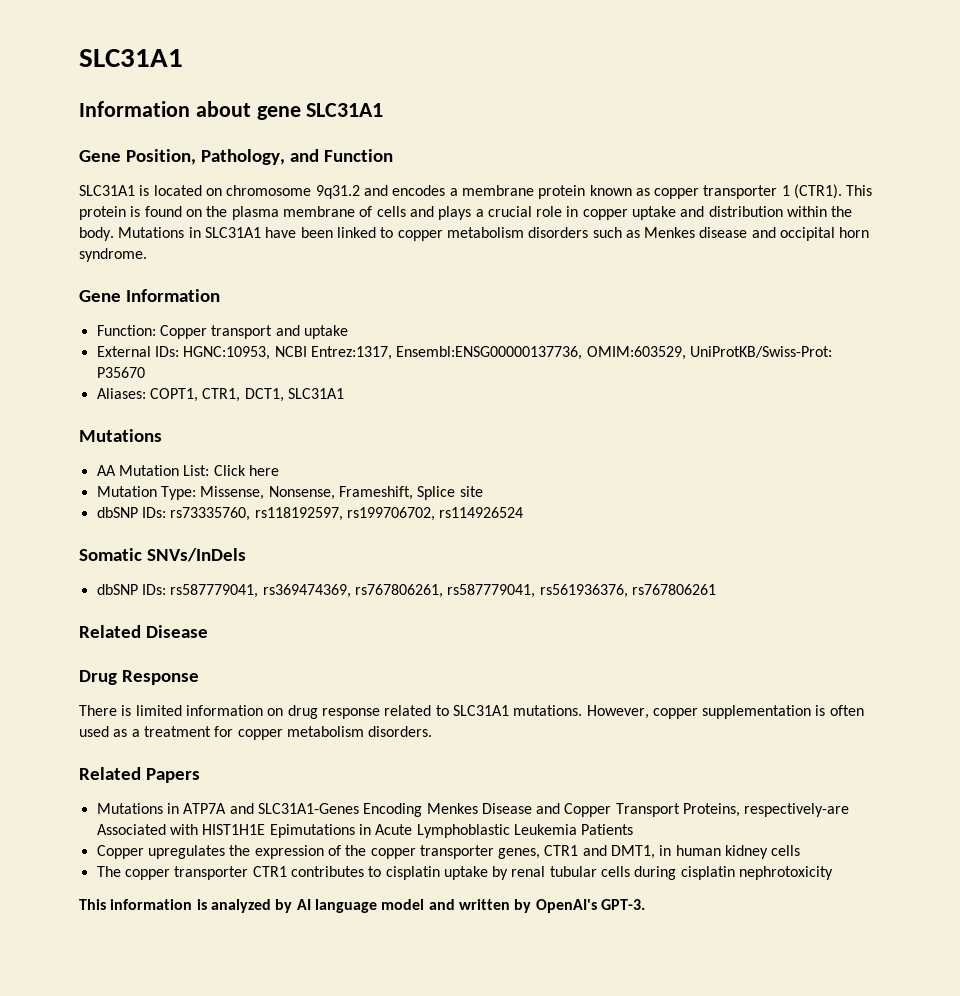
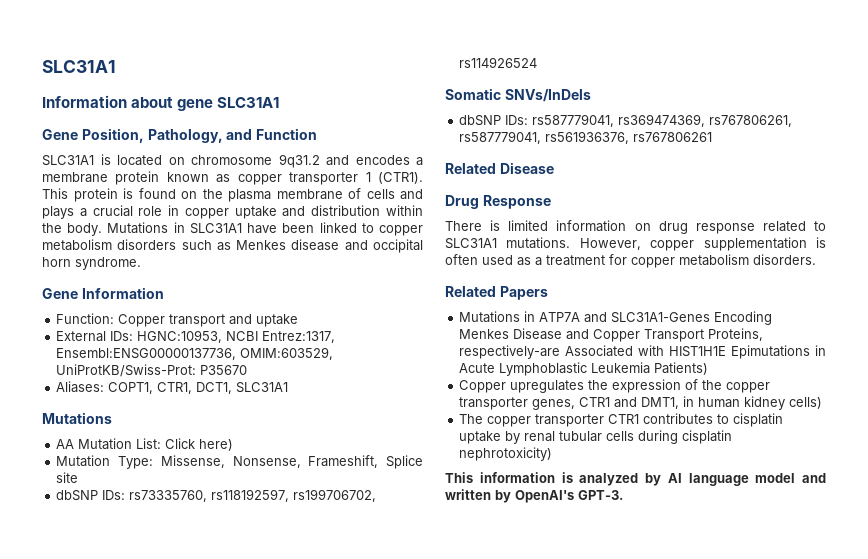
- AA Mutation List: Click here
+ AA Mutation List: Click here)
- Mutations in ATP7A and SLC31A1-Genes Encoding Menkes Disease and Copper Transport Proteins, respectively-are Associated with HIST1H1E Epimutations in Acute Lymphoblastic Leukemia Patients
+ Mutations in ATP7A and SLC31A1-Genes Encoding Menkes Disease and Copper Transport Proteins, respectively-are Associated with HIST1H1E Epimutations in Acute Lymphoblastic Leukemia Patients)
- Copper upregulates the expression of the copper transporter genes, CTR1 and DMT1, in human kidney cells
+ Copper upregulates the expression of the copper transporter genes, CTR1 and DMT1, in human kidney cells)
- The copper transporter CTR1 contributes to cisplatin uptake by renal tubular cells during cisplatin nephrotoxicity
+ The copper transporter CTR1 contributes to cisplatin uptake by renal tubular cells during cisplatin nephrotoxicity)

